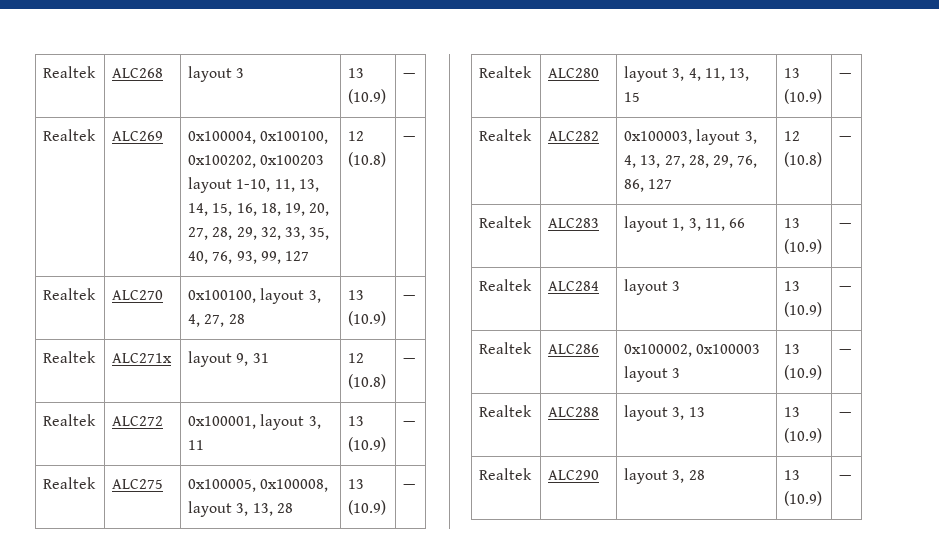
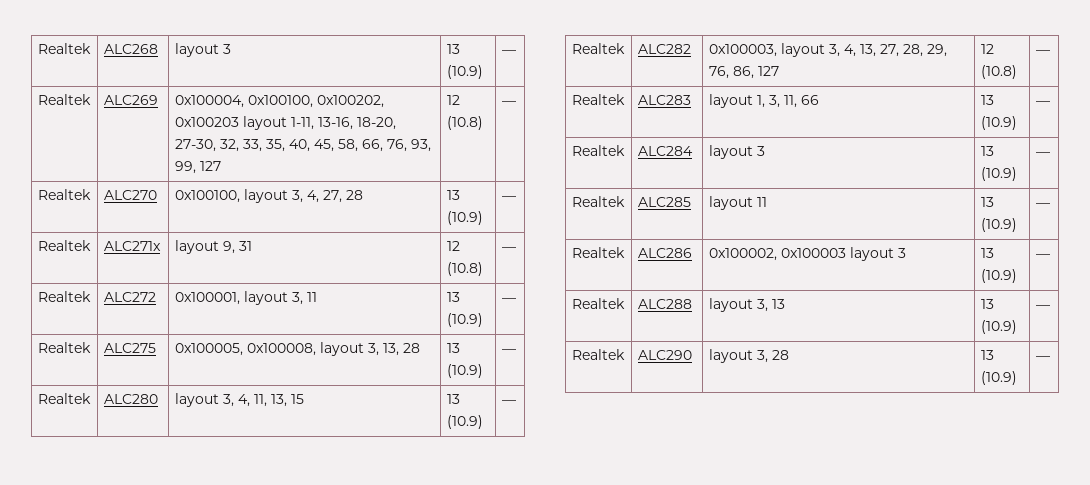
- Realtek | ALC269 | 0x100004, 0x100100, 0x100202, 0x100203 layout 1-10, 11, 13, 14, 15, 16, 18, 19, 20, 27, 28, 29, 32, 33, 35, 40, 76, 93, 99, 127 | 12 (10.8) | —
+ Realtek | ALC269 | 0x100004, 0x100100, 0x100202, 0x100203 layout 1-11, 13-16, 18-20, 27-30, 32, 33, 35, 40, 45, 58, 66, 76, 93, 99, 127 | 12 (10.8) | —
+ Realtek | ALC285 | layout 11 | 13 (10.9) | —

